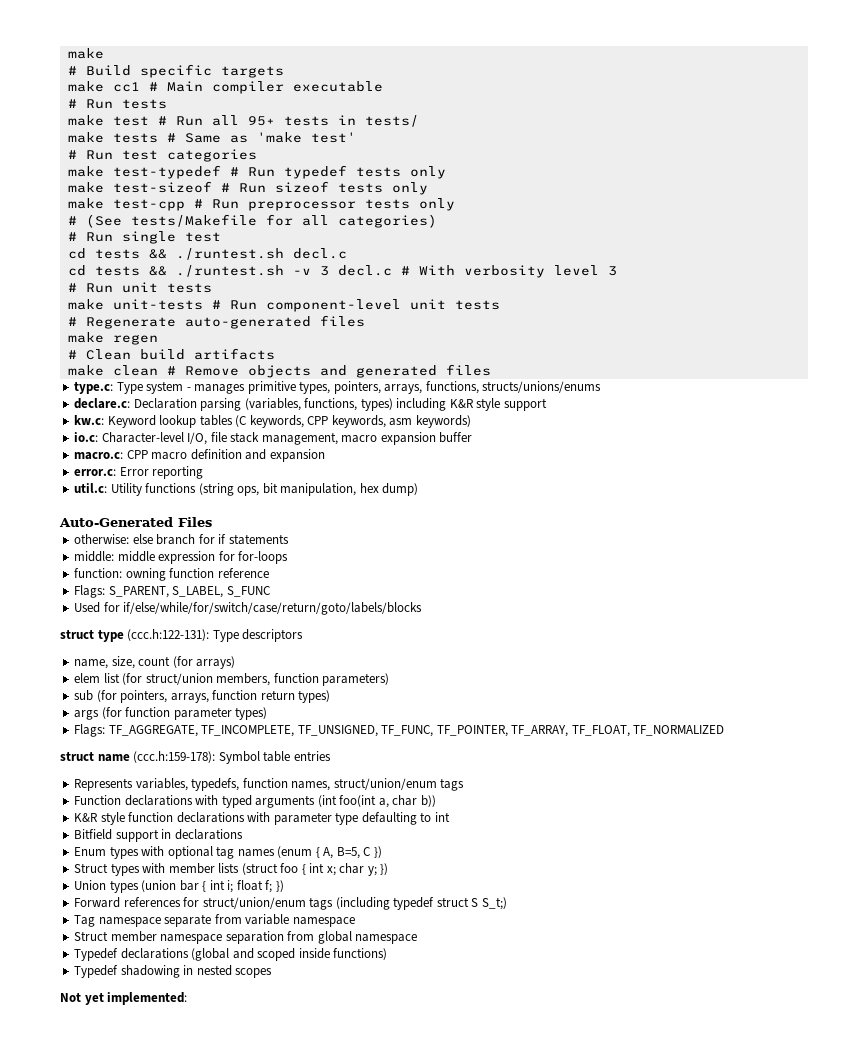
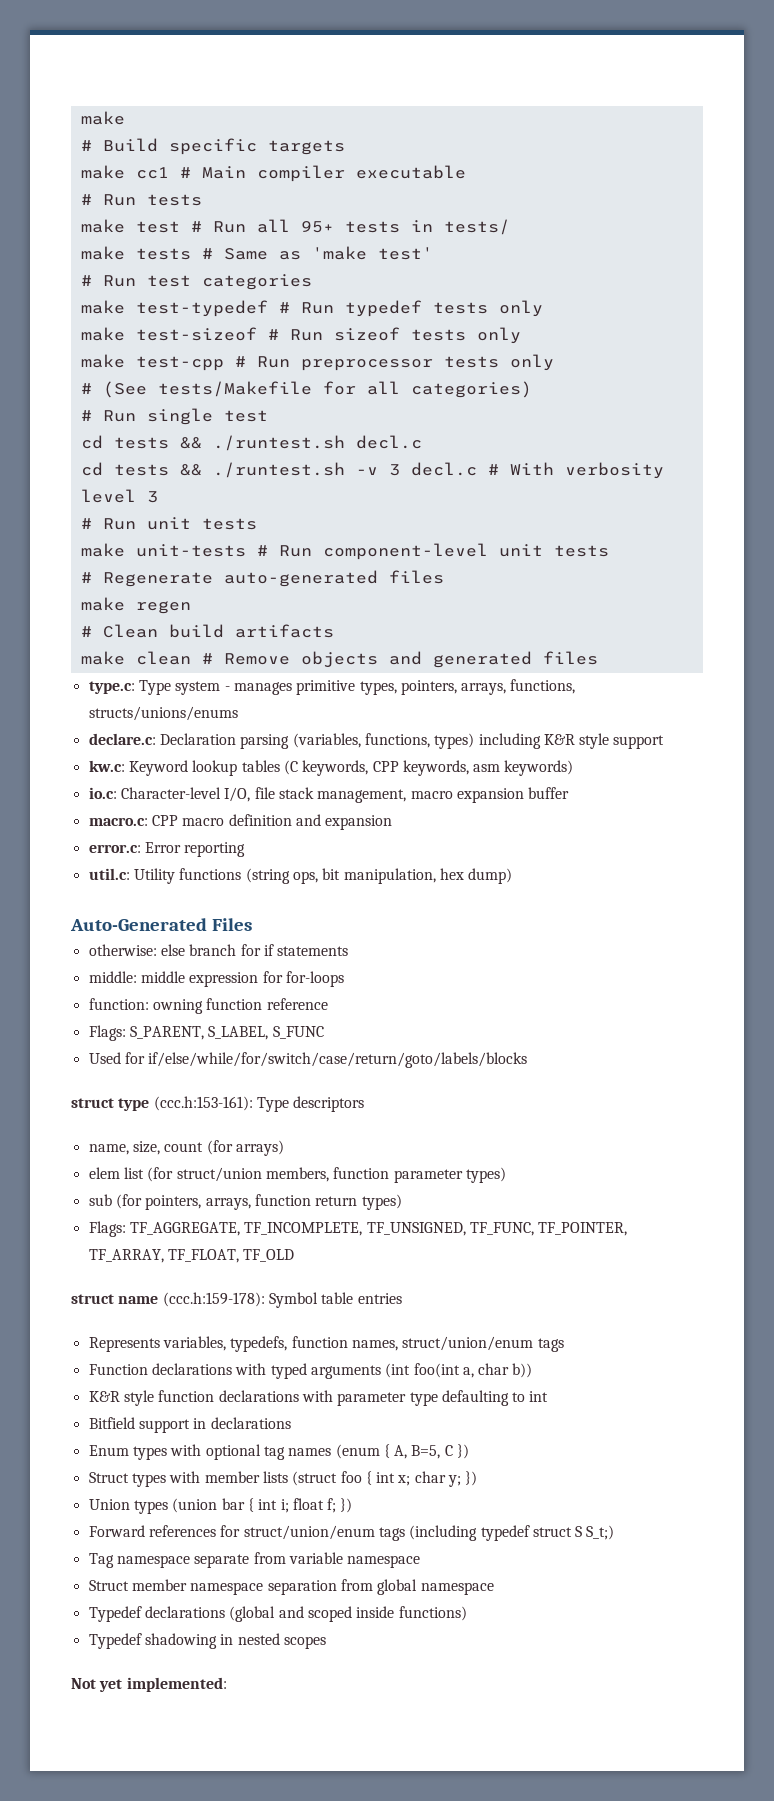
- struct type (ccc.h:122-131): Type descriptors
+ struct type (ccc.h:153-161): Type descriptors
- elem list (for struct/union members, function parameters)
+ elem list (for struct/union members, function parameter types)
- args (for function parameter types)
- Flags: TF_AGGREGATE, TF_INCOMPLETE, TF_UNSIGNED, TF_FUNC, TF_POINTER, TF_ARRAY, TF_FLOAT, TF_NORMALIZED
+ Flags: TF_AGGREGATE, TF_INCOMPLETE, TF_UNSIGNED, TF_FUNC, TF_POINTER, TF_ARRAY, TF_FLOAT, TF_OLD

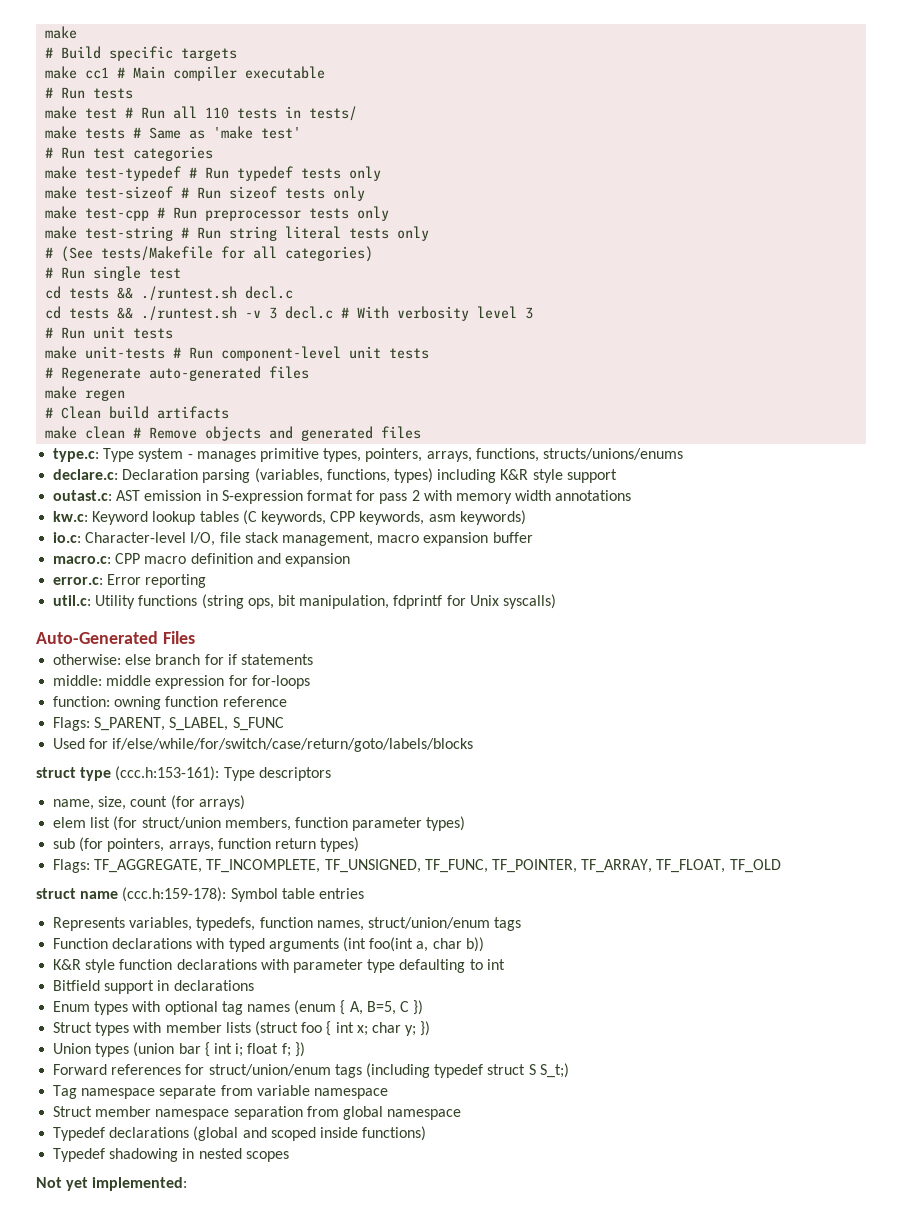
- make test # Run all 95+ tests in tests/
+ make test # Run all 110 tests in tests/
+ make test-string # Run string literal tests only
+ outast.c: AST emission in S-expression format for pass 2 with memory width annotations
- util.c: Utility functions (string ops, bit manipulation, hex dump)
+ util.c: Utility functions (string ops, bit manipulation, fdprintf for Unix syscalls)

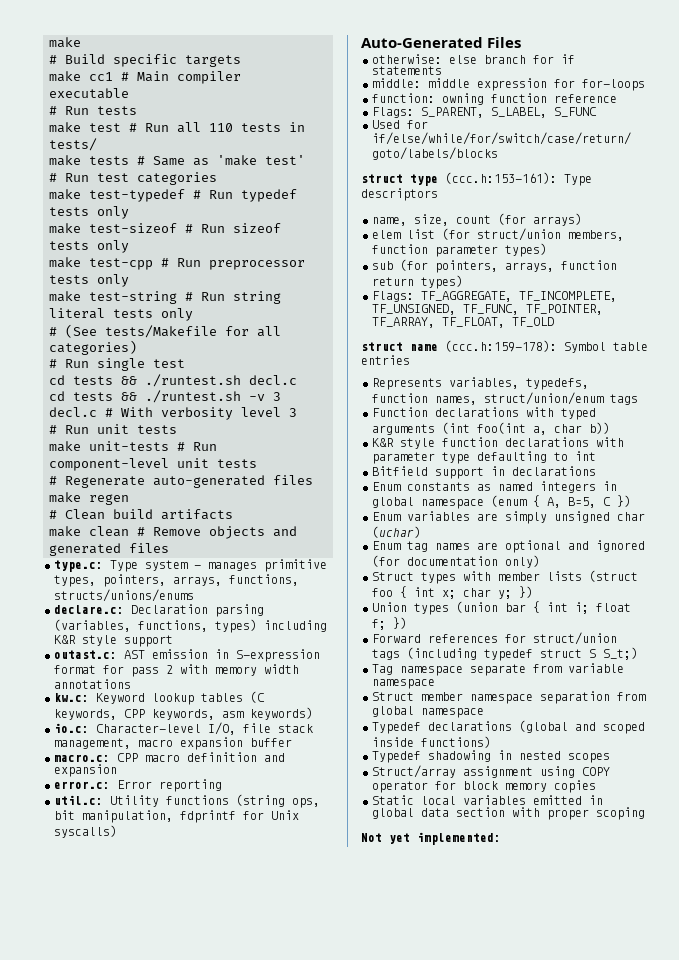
- Enum types with optional tag names (enum { A, B=5, C })
+ Enum constants as named integers in global namespace (enum { A, B=5, C })
+ Enum variables are simply unsigned char (uchar)
+ Enum tag names are optional and ignored (for documentation only)
- Forward references for struct/union/enum tags (including typedef struct S S_t;)
+ Forward references for struct/union tags (including typedef struct S S_t;)
+ Struct/array assignment using COPY operator for block memory copies
+ Static local variables emitted in global data section with proper scoping

